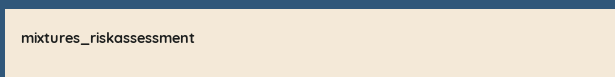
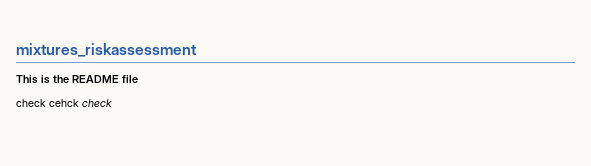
+ This is the README file
+ check cehck check

